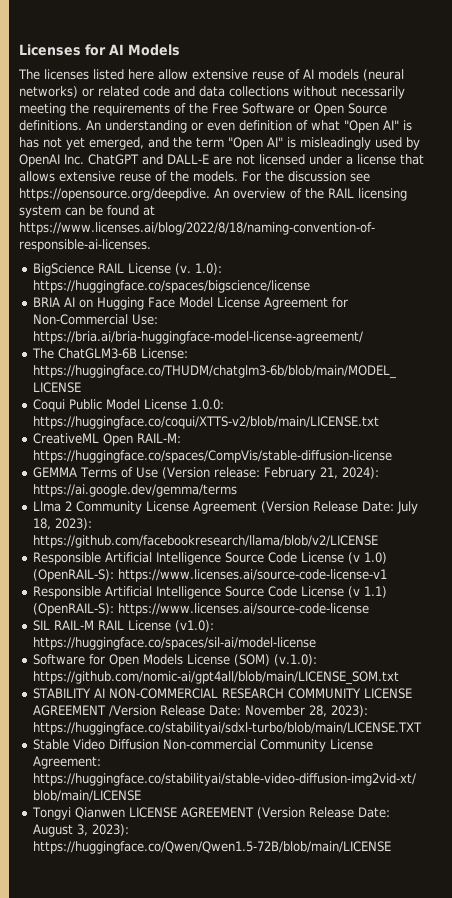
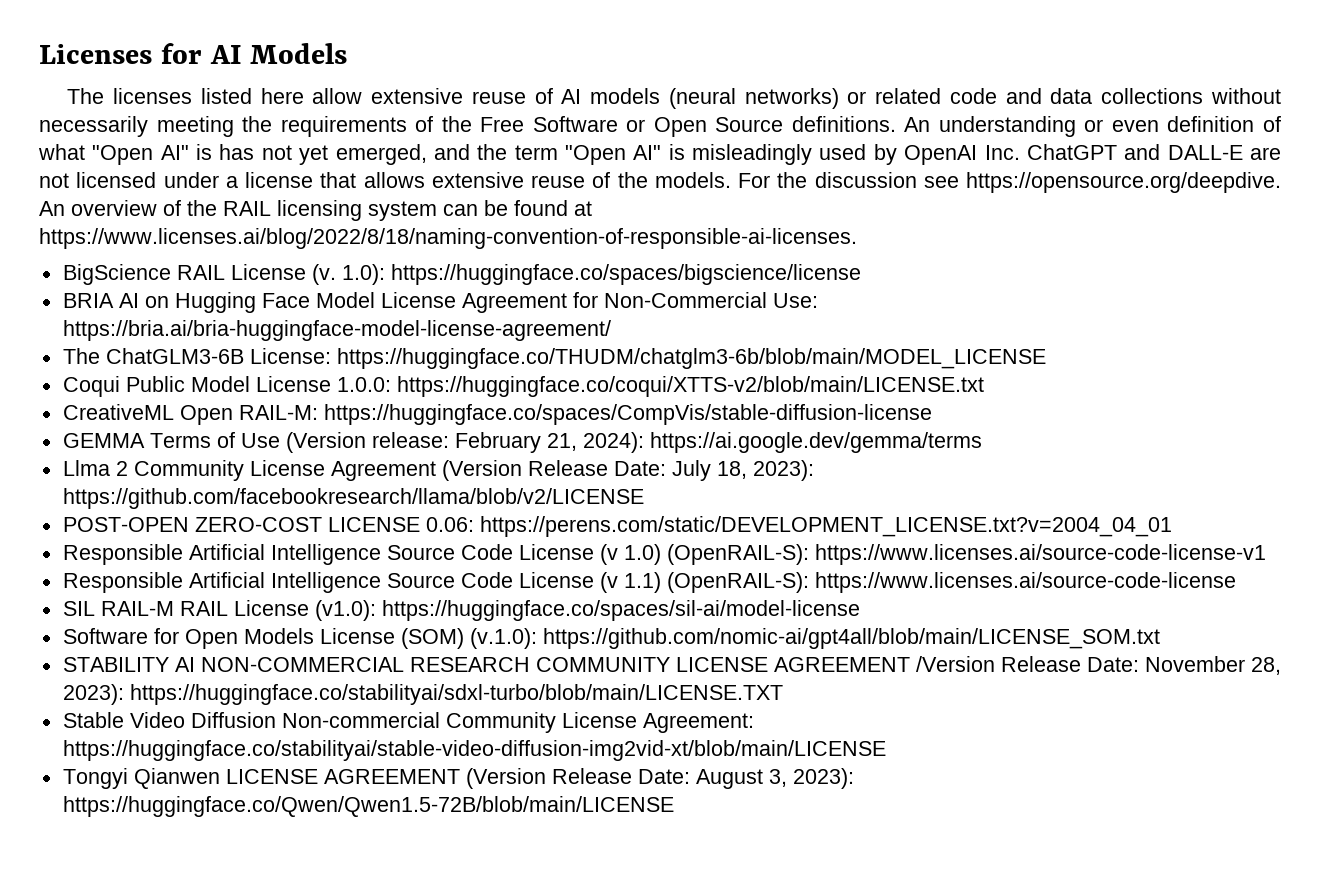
+ POST-OPEN ZERO-COST LICENSE 0.06: https://perens.com/static/DEVELOPMENT_LICENSE.txt?v=2004_04_01

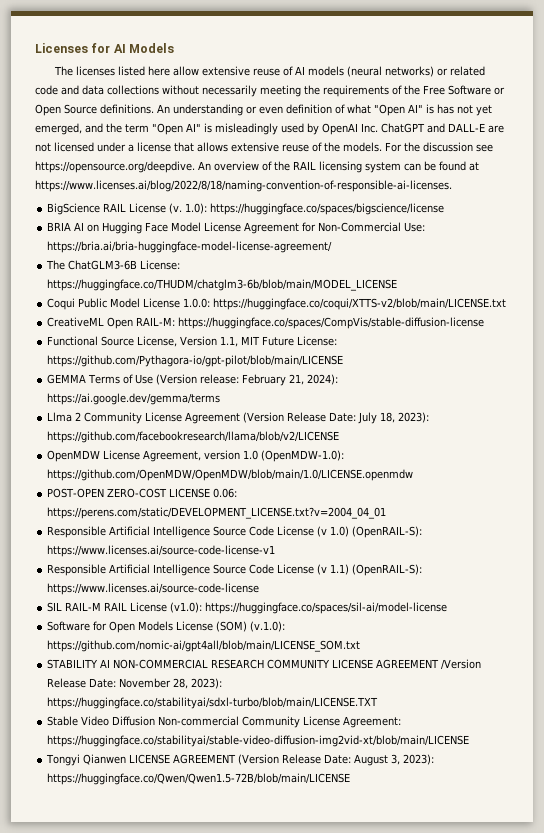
+ Functional Source License, Version 1.1, MIT Future License: https://github.com/Pythagora-io/gpt-pilot/blob/main/LICENSE
+ OpenMDW License Agreement, version 1.0 (OpenMDW-1.0): https://github.com/OpenMDW/OpenMDW/blob/main/1.0/LICENSE.openmdw

